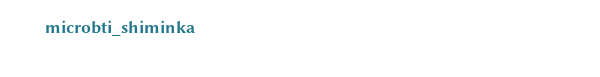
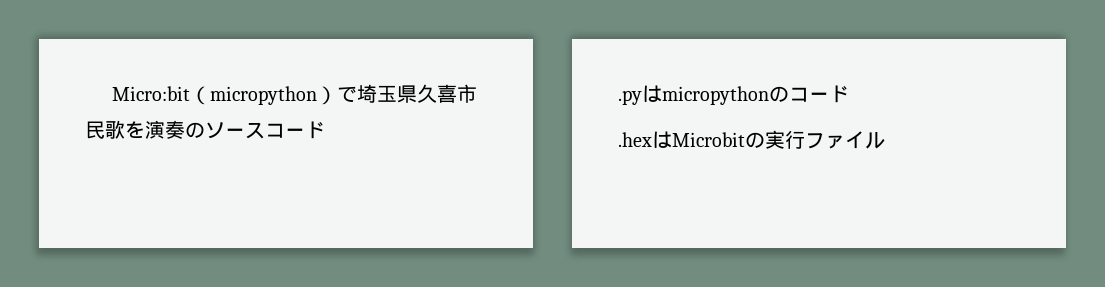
- microbti_shiminka
+ Micro:bit（micropython）で埼玉県久喜市民歌を演奏のソースコード
+ .pyはmicropythonのコード
+ .hexはMicrobitの実行ファイル

